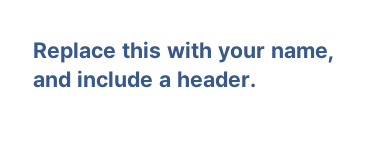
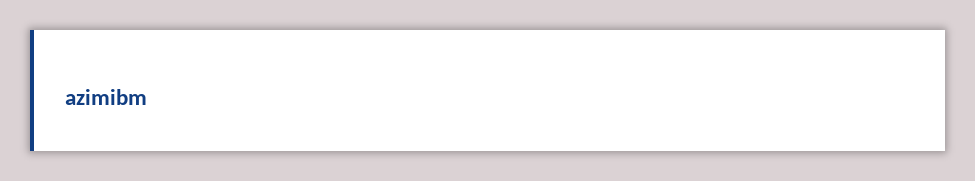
- Replace this with your name, and include a header.
+ azimibm

